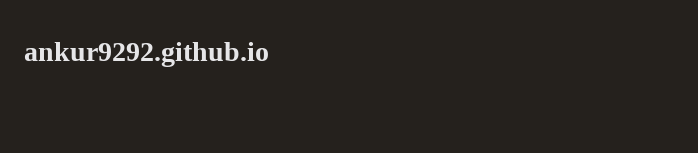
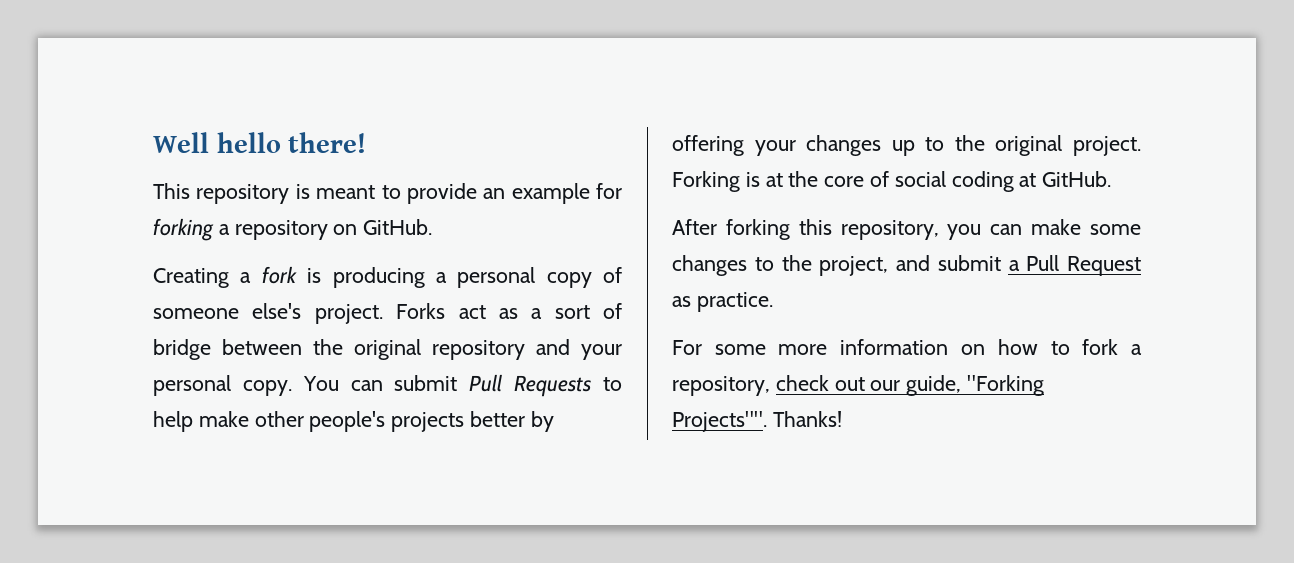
- ankur9292.github.io
+ Well hello there!
+ This repository is meant to provide an example for forking a repository on GitHub.
+ Creating a fork is producing a personal copy of someone else's project. Forks act as a sort of bridge between the original repository and your personal copy. You can submit Pull Requests to help make other people's projects better by offering your changes up to the original project. Forking is at the core of social coding at GitHub.
+ After forking this repository, you can make some changes to the project, and submit a Pull Request as practice.
+ For some more information on how to fork a repository, check out our guide, "Forking Projects"". Thanks!

